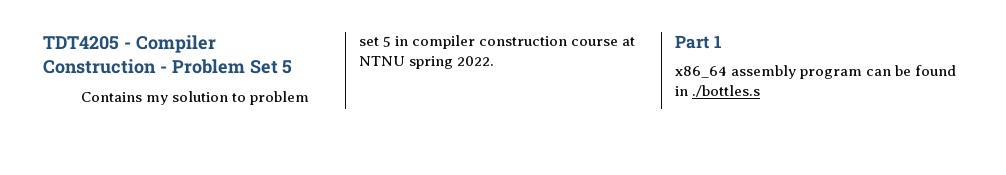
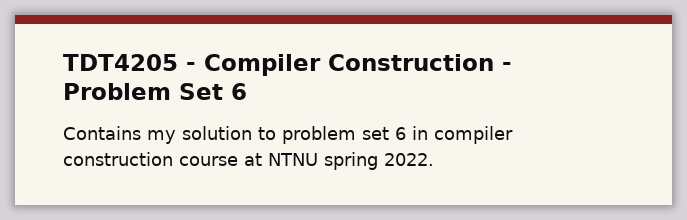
- TDT4205 - Compiler Construction - Problem Set 5
+ TDT4205 - Compiler Construction - Problem Set 6
- Contains my solution to problem set 5 in compiler construction course at NTNU spring 2022.
+ Contains my solution to problem set 6 in compiler construction course at NTNU spring 2022.
- Part 1
- x86_64 assembly program can be found in ./bottles.s

